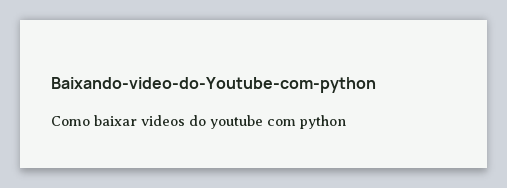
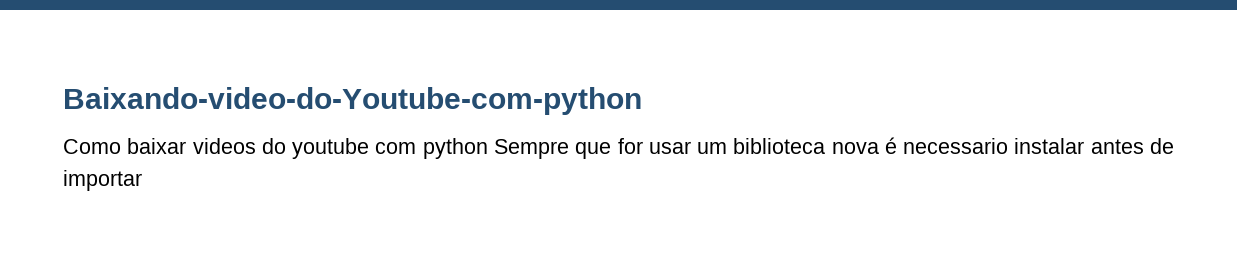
- Como baixar videos do youtube com python
+ Como baixar videos do youtube com python Sempre que for usar um biblioteca nova é necessario instalar antes de importar

